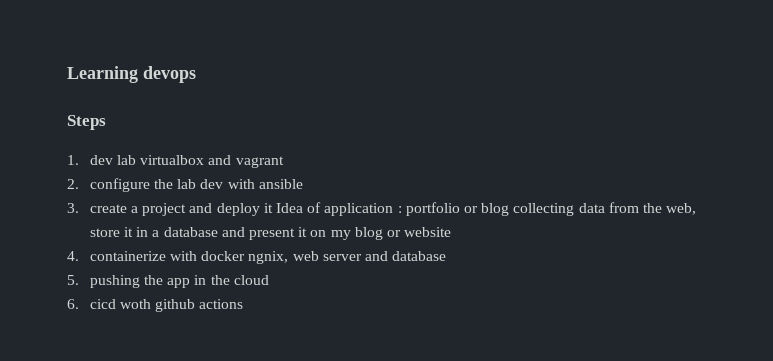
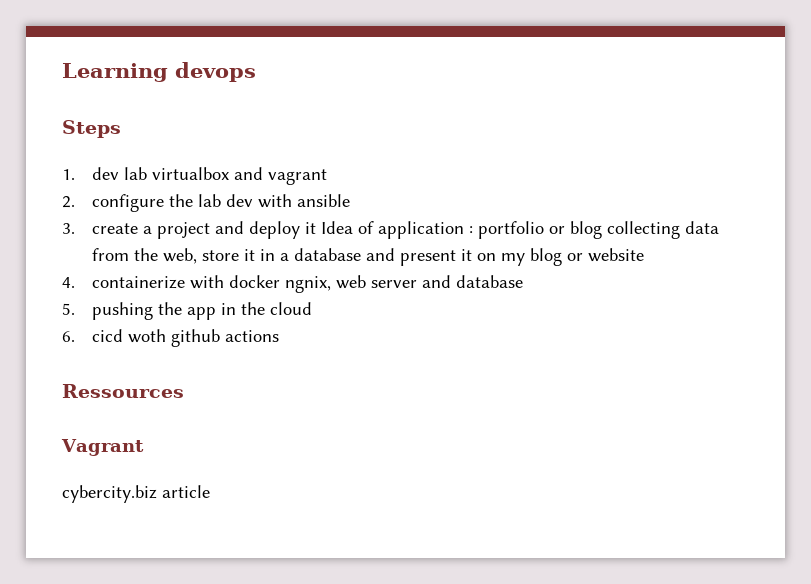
+ Ressources
+ Vagrant
+ cybercity.biz article

